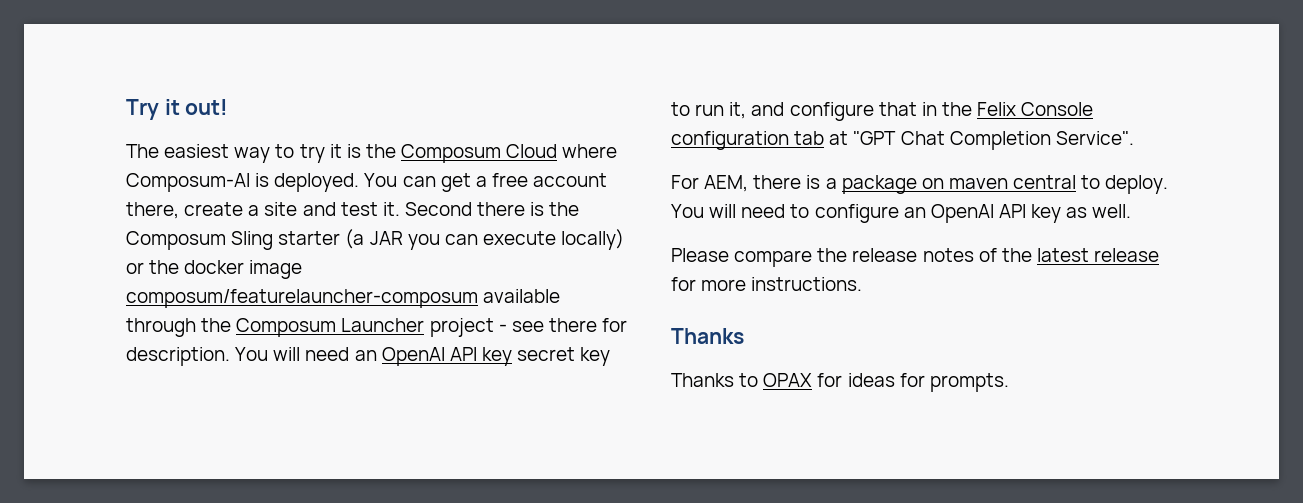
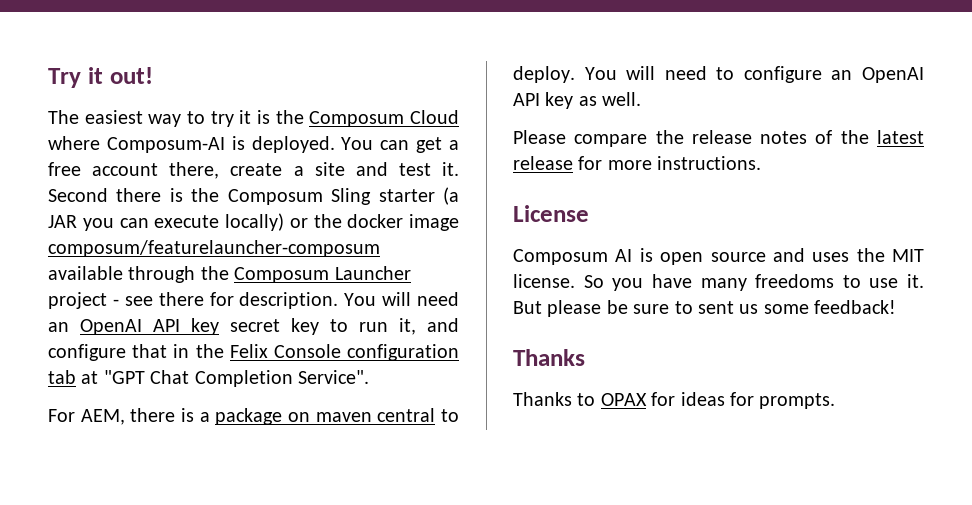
+ License
+ Composum AI is open source and uses the MIT license. So you have many freedoms to use it. But please be sure to sent us some feedback!

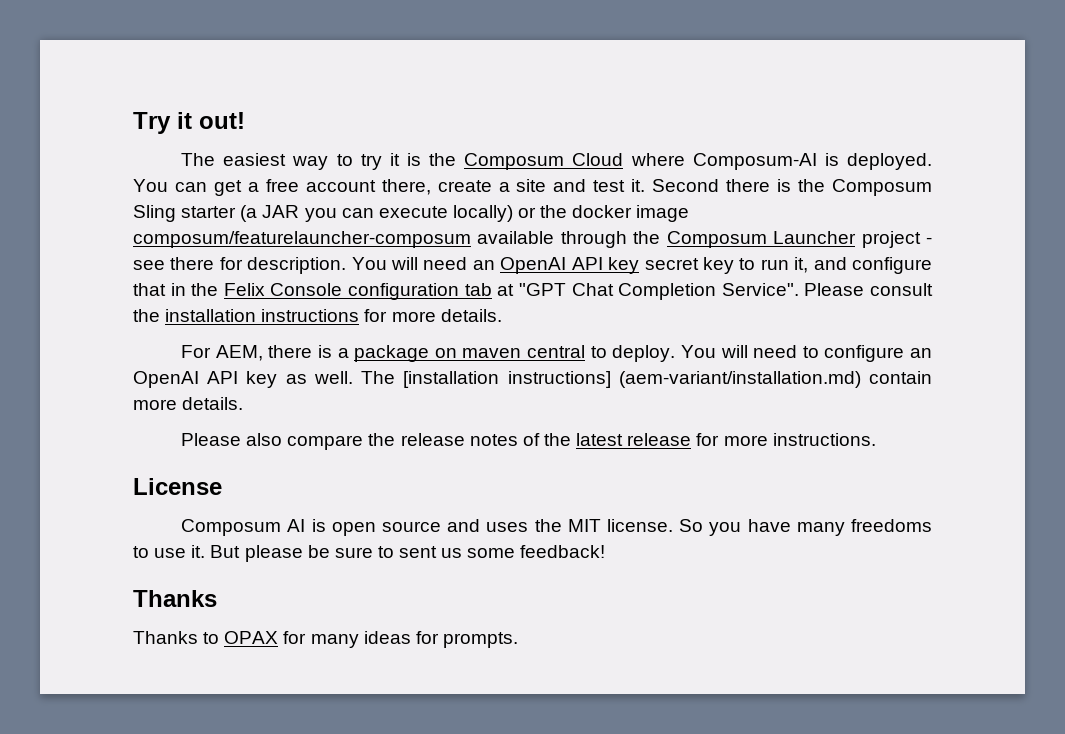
+ Please consult the installation instructions for more details.
- You will need to configure an OpenAI API key as well.
- Please compare the release notes of the latest release for more instructions.
+ You will need to configure an OpenAI API key as well. The [installation instructions] (aem-variant/installation.md) contain more details.
+ Please also compare the release notes of the latest release for more instructions.
- Thanks to OPAX for ideas for prompts.
+ Thanks to OPAX for many ideas for prompts.

